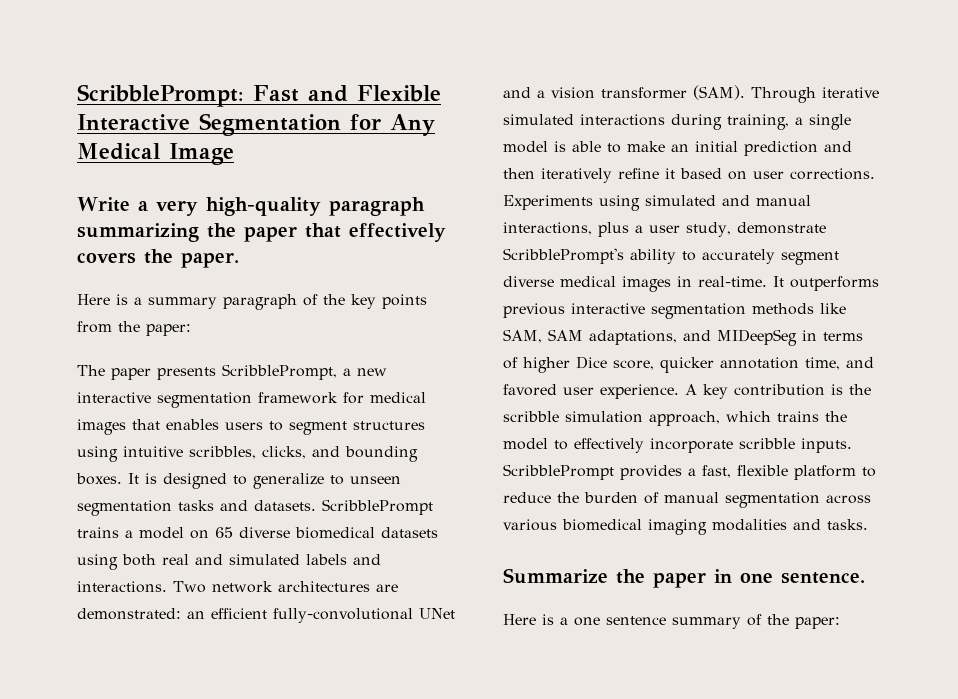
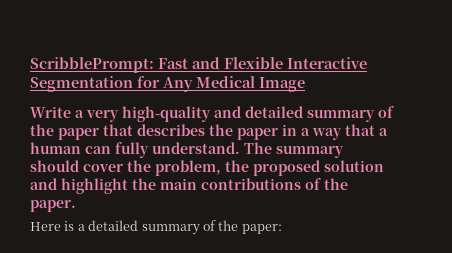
- Write a very high-quality paragraph summarizing the paper that effectively covers the paper.
+ Write a very high-quality and detailed summary of the paper that describes the paper in a way that a human can fully understand. The summary should cover the problem, the proposed solution and highlight the main contributions of the paper.
- Here is a summary paragraph of the key points from the paper:
- The paper presents ScribblePrompt, a new interactive segmentation framework for medical images that enables users to segment structures using intuitive scribbles, clicks, and bounding boxes. It is designed to generalize to unseen segmentation tasks and datasets. ScribblePrompt trains a model on 65 diverse biomedical datasets using both real and simulated labels and interactions. Two network architectures are demonstrated: an efficient fully-convolutional UNet and a vision transformer (SAM). Through iterative simulated interactions during training, a single model is able to make an initial prediction and then iteratively refine it based on user corrections. Experiments using simulated and manual interactions, plus a user study, demonstrate ScribblePrompt's ability to accurately segment diverse medical images in real-time. It outperforms previous interactive segmentation methods like SAM, SAM adaptations, and MIDeepSeg in terms of higher Dice score, quicker annotation time, and favored user experience. A key contribution is the scribble simulation approach, which trains the model to effectively incorporate scribble inputs. ScribblePrompt provides a fast, flexible platform to reduce the burden of manual segmentation across various biomedical imaging modalities and tasks.
- Summarize the paper in one sentence.
- Here is a one sentence summary of the paper:
+ Here is a detailed summary of the paper:

